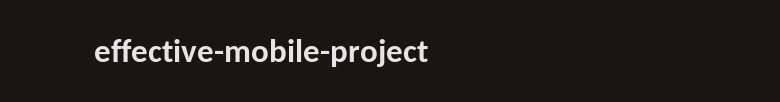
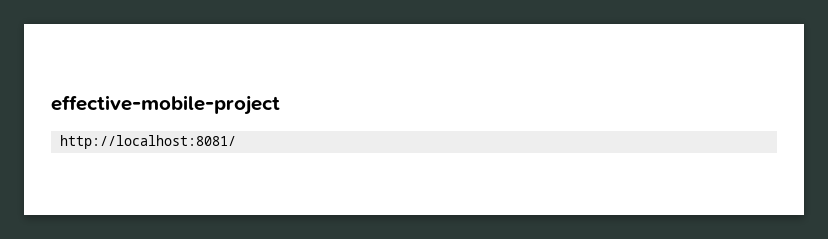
+ http://localhost:8081/

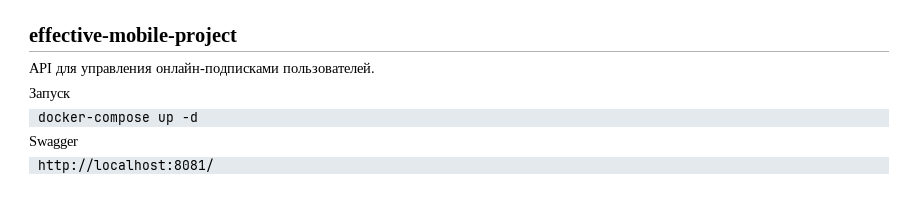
+ API для управления онлайн-подписками пользователей.
+ Запуск
+ docker-compose up -d
+ Swagger

